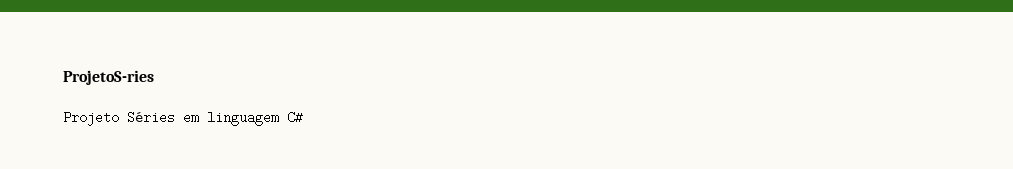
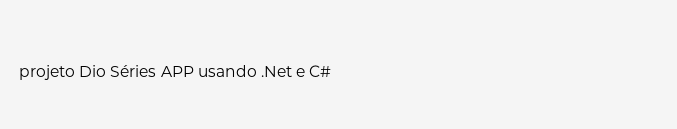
- ProjetoS-ries
- Projeto Séries em linguagem C#
+ projeto Dio Séries APP usando .Net e C#

